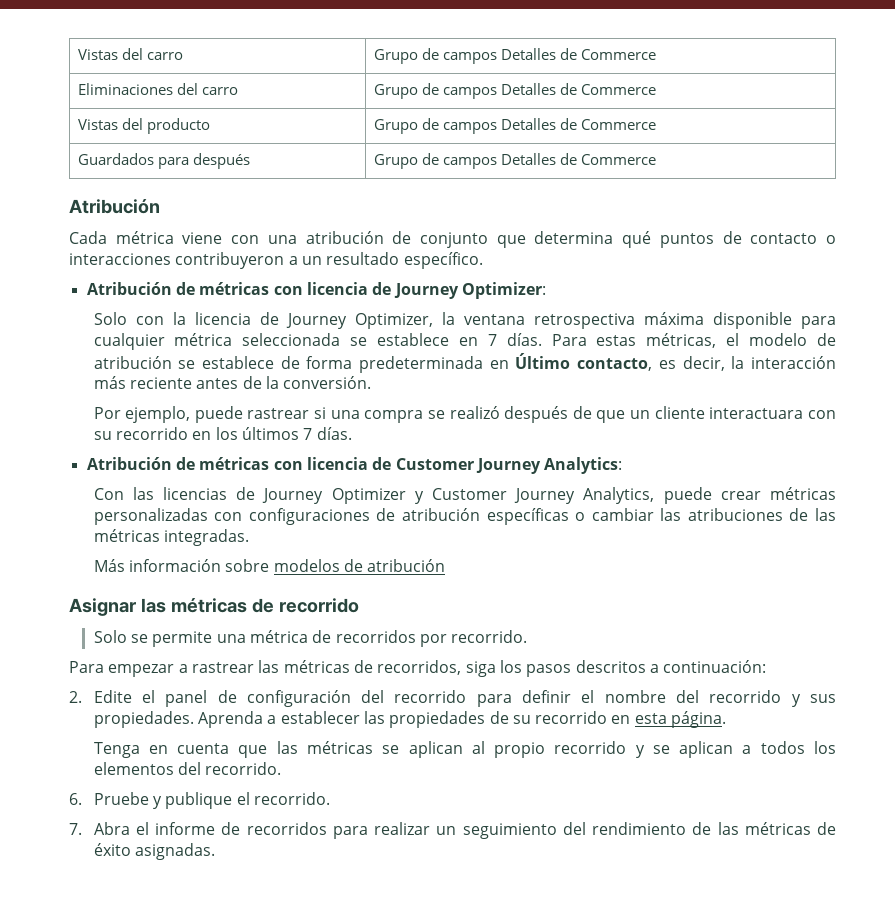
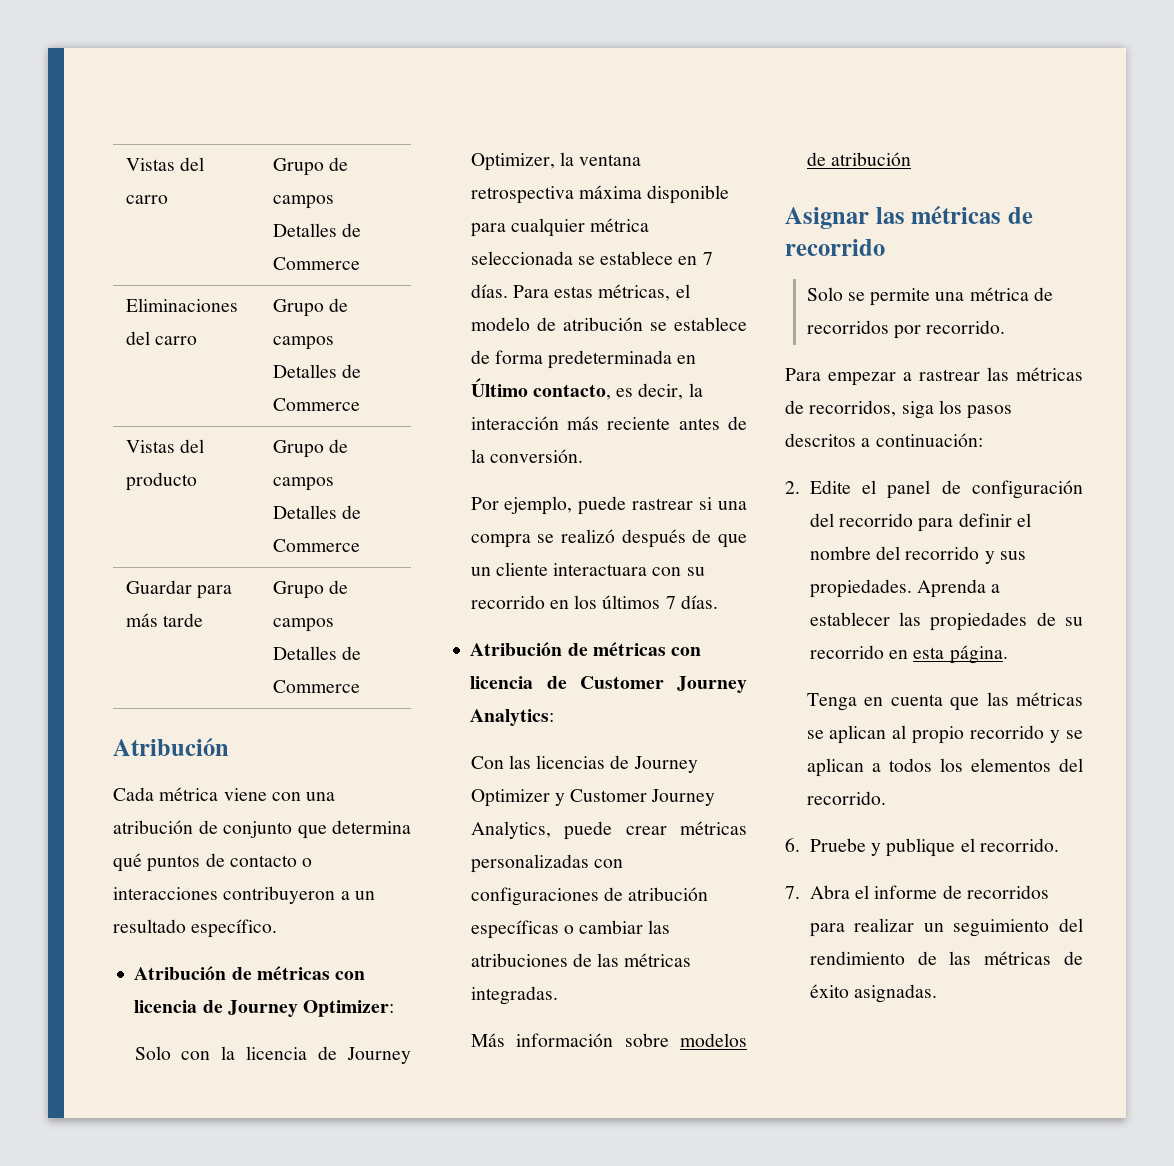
- Guardados para después | Grupo de campos Detalles de Commerce
+ Guardar para más tarde | Grupo de campos Detalles de Commerce

